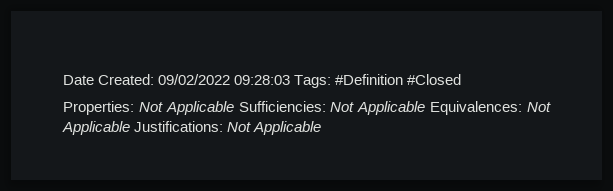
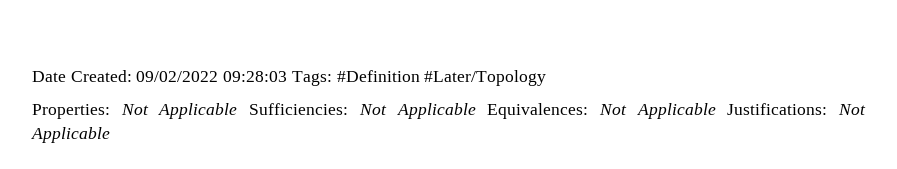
- Date Created: 09/02/2022 09:28:03 Tags: #Definition #Closed
+ Date Created: 09/02/2022 09:28:03 Tags: #Definition #Later/Topology

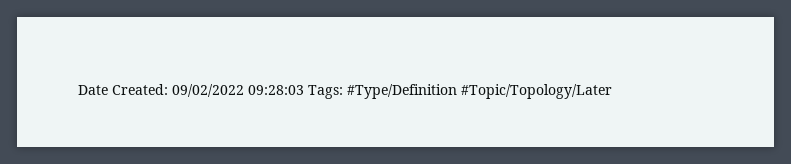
- Date Created: 09/02/2022 09:28:03 Tags: #Definition #Later/Topology
- Properties: Not Applicable Sufficiencies: Not Applicable Equivalences: Not Applicable Justifications: Not Applicable
+ Date Created: 09/02/2022 09:28:03 Tags: #Type/Definition #Topic/Topology/Later

